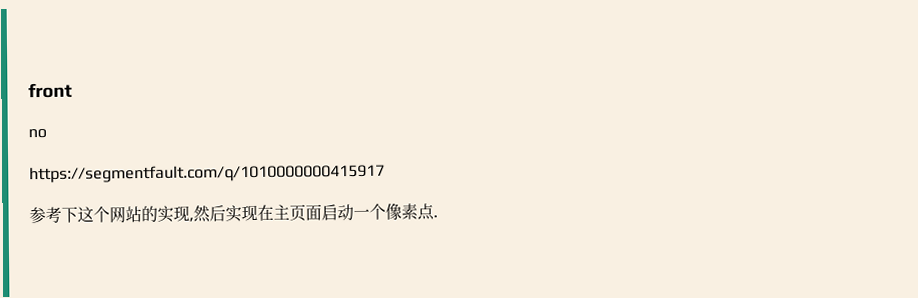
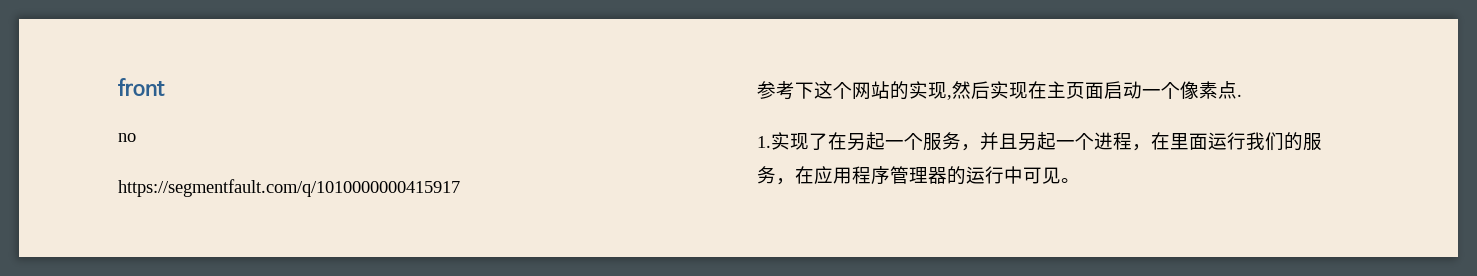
+ 1.实现了在另起一个服务，并且另起一个进程，在里面运行我们的服务，在应用程序管理器的运行中可见。

